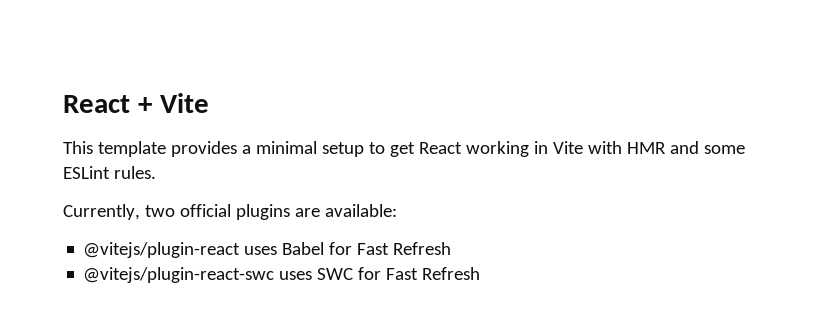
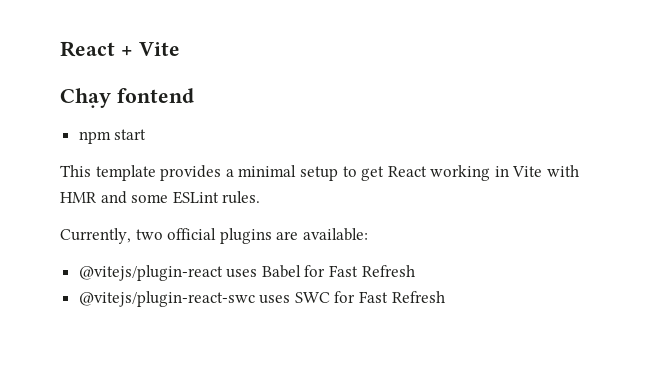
+ Chạy fontend
+ npm start

